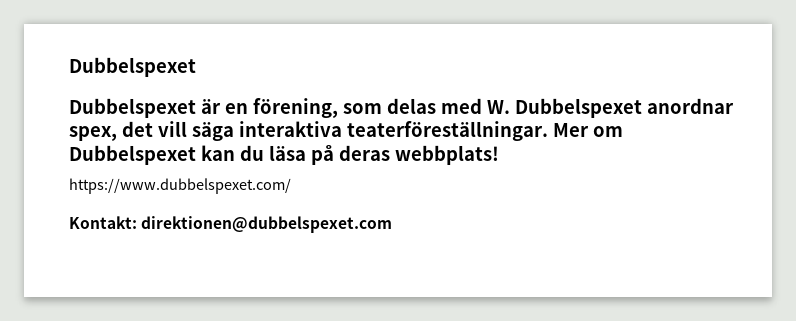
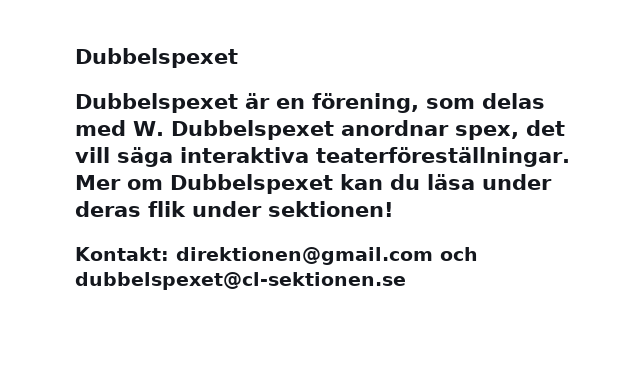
- Mer om Dubbelspexet kan du läsa på deras webbplats!
- https://www.dubbelspexet.com/
- Kontakt: direktionen@dubbelspexet.com
+ Mer om Dubbelspexet kan du läsa under deras flik under sektionen!
+ Kontakt: direktionen@gmail.com och dubbelspexet@cl-sektionen.se

